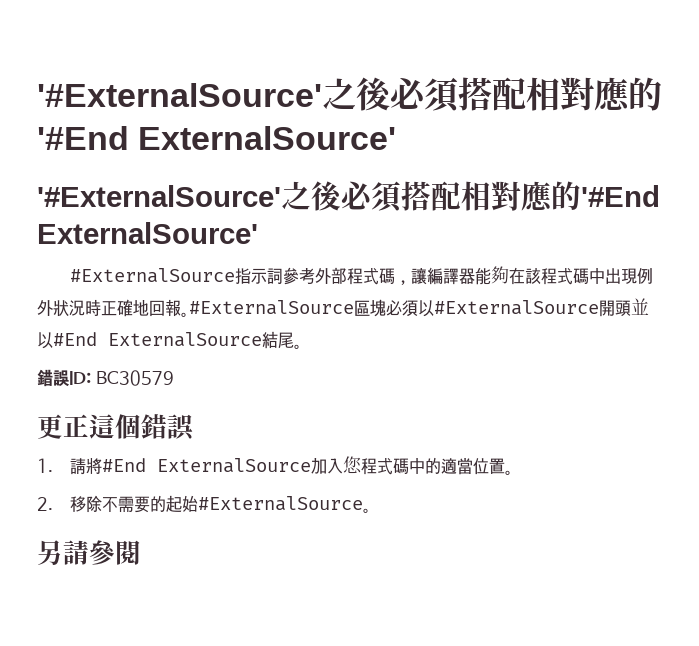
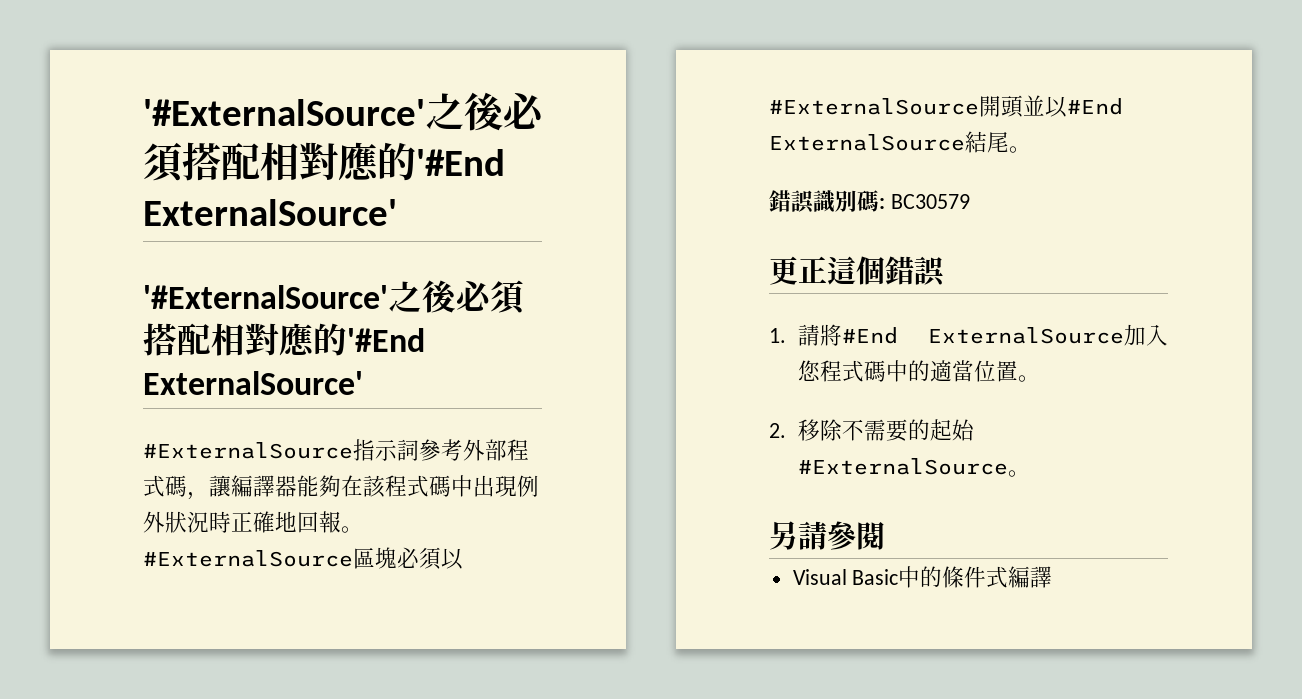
- 錯誤ID: BC30579
+ 錯誤識別碼: BC30579
+ Visual Basic中的條件式編譯

